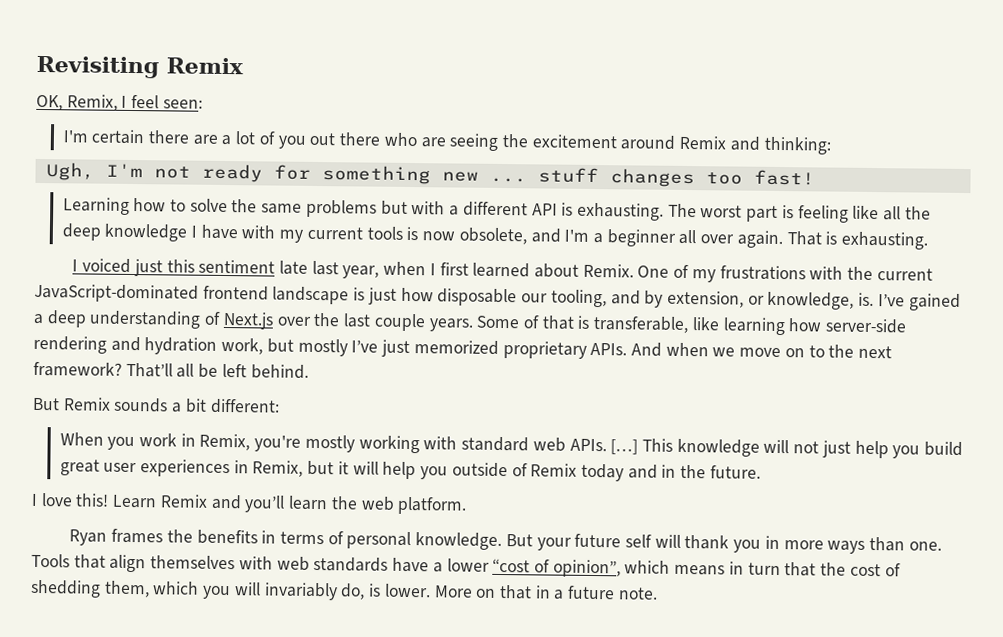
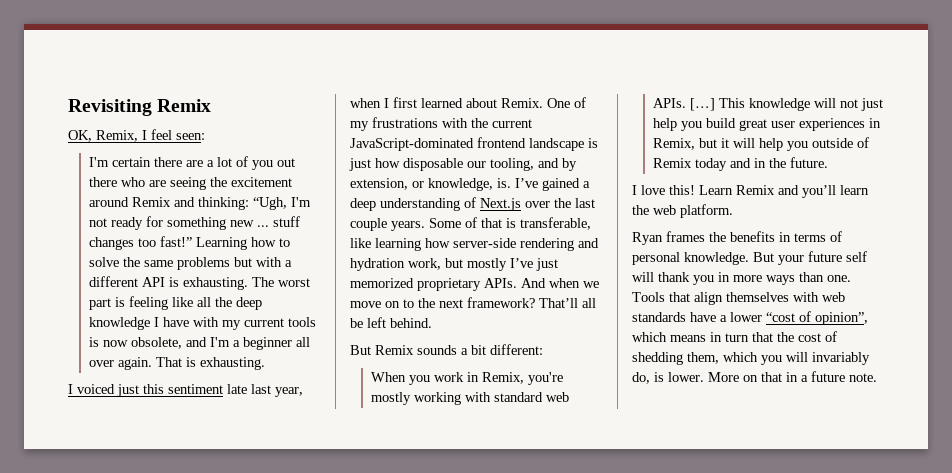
- I'm certain there are a lot of you out there who are seeing the excitement around Remix and thinking:
- Ugh, I'm not ready for something new ... stuff changes too fast!
- Learning how to solve the same problems but with a different API is exhausting.
+ I'm certain there are a lot of you out there who are seeing the excitement around Remix and thinking: “Ugh, I'm not ready for something new ... stuff changes too fast!” Learning how to solve the same problems but with a different API is exhausting.

